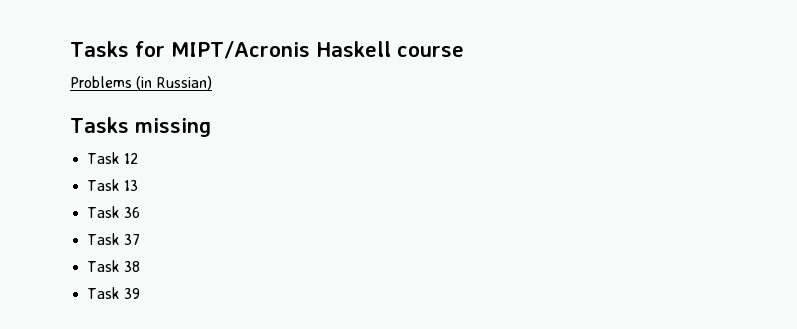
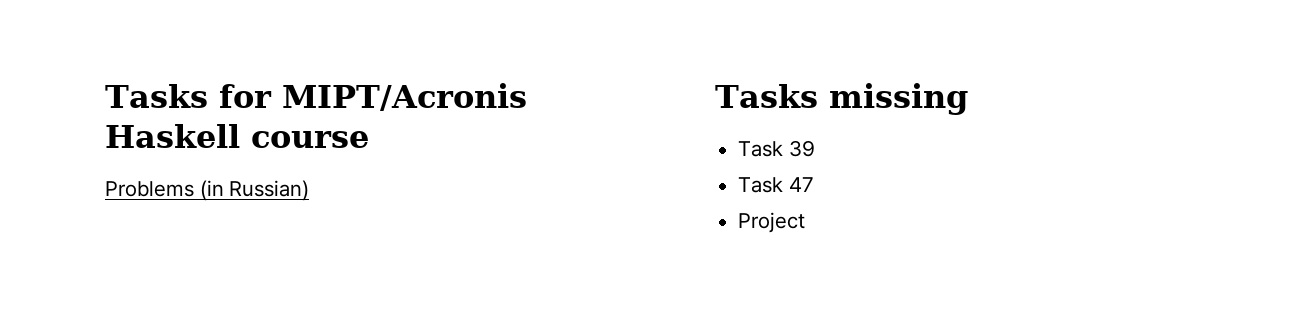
- Task 12
- Task 13
- Task 36
- Task 37
- Task 38
  Task 39
+ Task 47
+ Project

